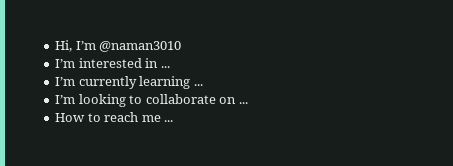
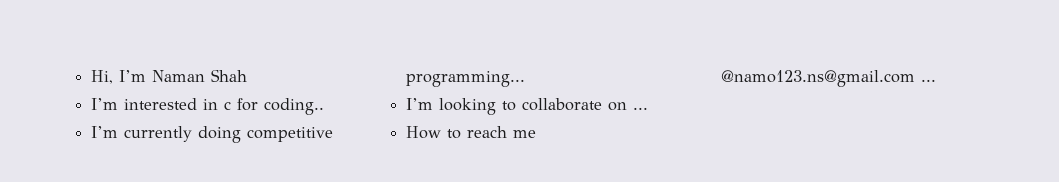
- Hi, I’m @naman3010
+ Hi, I’m Naman Shah
- I’m interested in ...
+ I’m interested in c for coding..
- I’m currently learning ...
+ I’m currently doing competitive programming...
- How to reach me ...
+ How to reach me @namo123.ns@gmail.com ...

